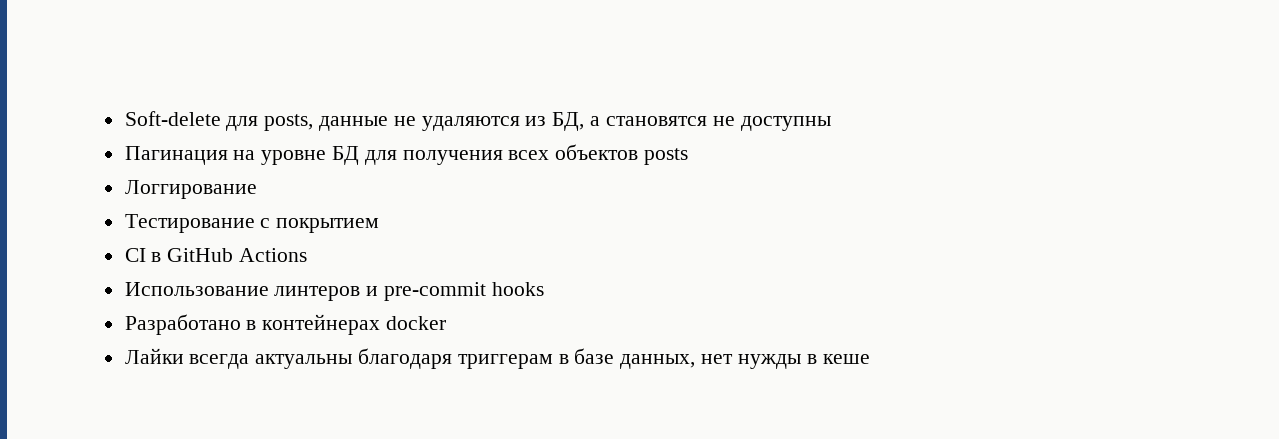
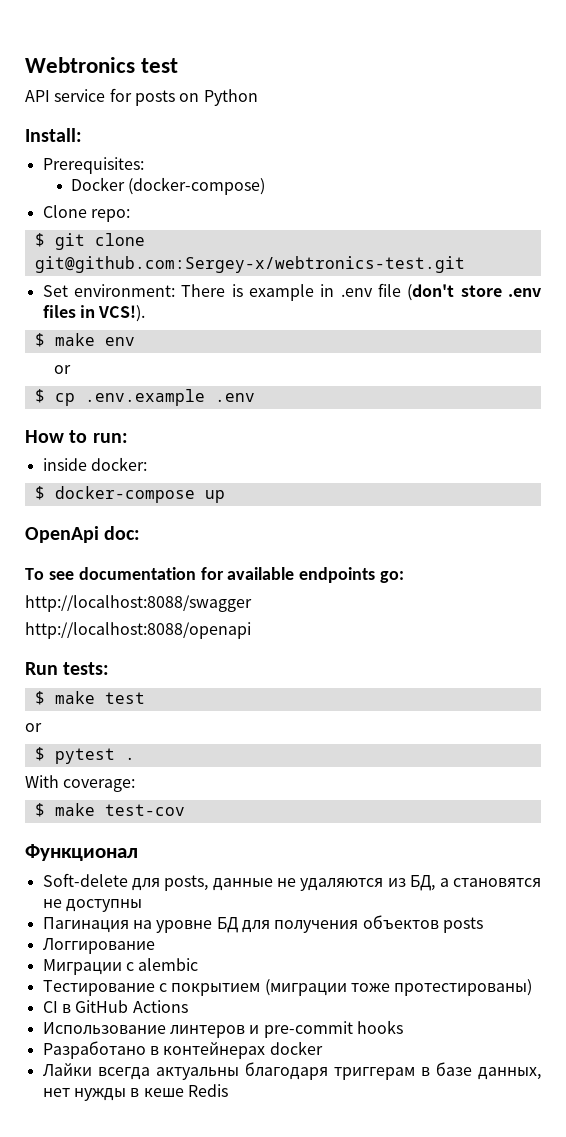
+ Webtronics test
+ API service for posts on Python
+ Install:
+ Prerequisites:
+ Docker (docker-compose)
+ Clone repo:
+ $ git clone git@github.com:Sergey-x/webtronics-test.git
+ Set environment: There is example in .env file (don't store .env files in VCS!).
+ $ make env
+ or
+ $ cp .env.example .env
+ How to run:
+ inside docker:
+ $ docker-compose up
+ OpenApi doc:
+ To see documentation for available endpoints go:
+ http://localhost:8088/swagger
+ http://localhost:8088/openapi
+ Run tests:
+ $ make test
+ or
+ $ pytest .
+ With coverage:
+ $ make test-cov
+ Функционал
- Пагинация на уровне БД для получения всех объектов posts
+ Пагинация на уровне БД для получения объектов posts
+ Миграции с alembic
- Тестирование с покрытием
+ Тестирование с покрытием (миграции тоже протестированы)
- Лайки всегда актуальны благодаря триггерам в базе данных, нет нужды в кеше
+ Лайки всегда актуальны благодаря триггерам в базе данных, нет нужды в кеше Redis

